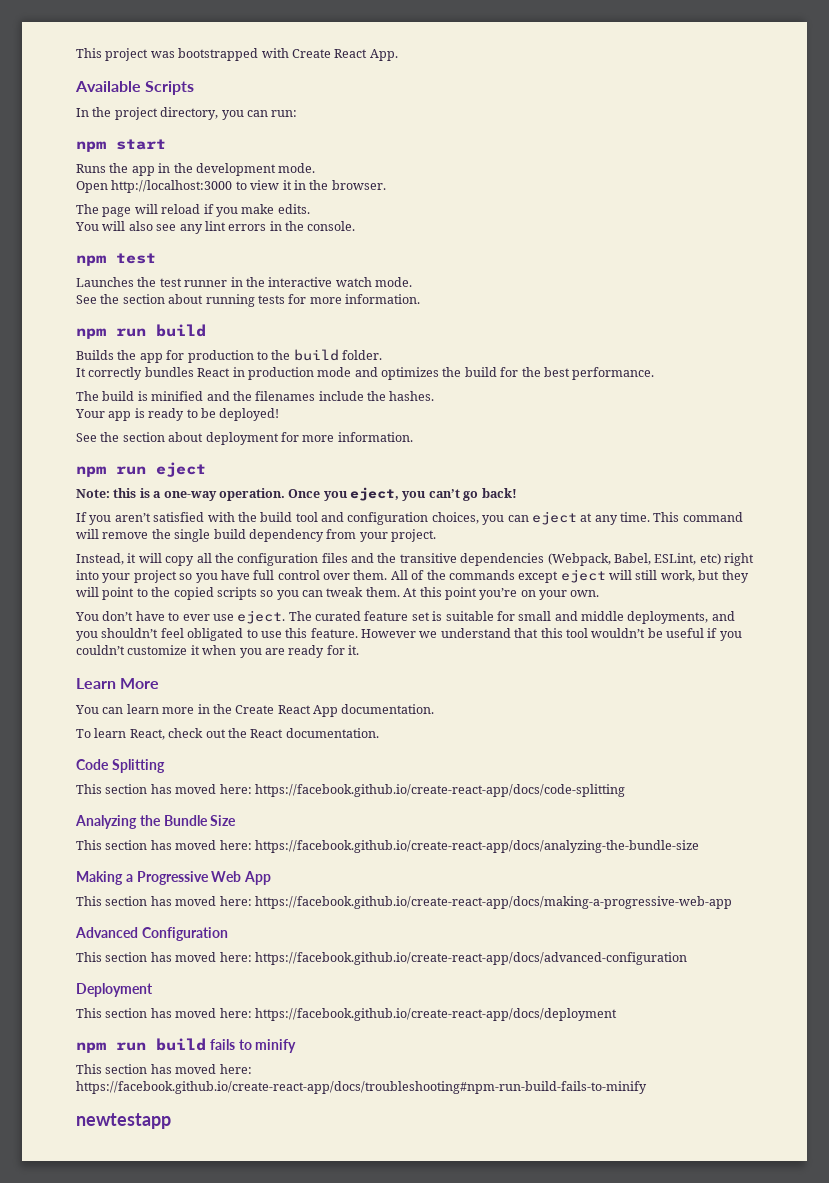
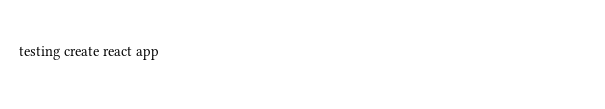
- This project was bootstrapped with Create React App.
- Available Scripts
- In the project directory, you can run:
- npm start
- Runs the app in the development mode.
- Open http://localhost:3000 to view it in the browser.
- The page will reload if you make edits.
- You will also see any lint errors in the console.
- npm test
- Launches the test runner in the interactive watch mode.
- See the section about running tests for more information.
- npm run build
- Builds the app for production to the build folder.
- It correctly bundles React in production mode and optimizes the build for the best performance.
- The build is minified and the filenames include the hashes.
- Your app is ready to be deployed!
- See the section about deployment for more information.
- npm run eject
- Note: this is a one-way operation. Once you eject, you can’t go back!
- If you aren’t satisfied with the build tool and configuration choices, you can eject at any time. This command will remove the single build dependency from your project.
- Instead, it will copy all the configuration files and the transitive dependencies (Webpack, Babel, ESLint, etc) right into your project so you have full control over them. All of the commands except eject will still work, but they will point to the copied scripts so you can tweak them. At this point you’re on your own.
- You don’t have to ever use eject. The curated feature set is suitable for small and middle deployments, and you shouldn’t feel obligated to use this feature. However we understand that this tool wouldn’t be useful if you couldn’t customize it when you are ready for it.
- Learn More
- You can learn more in the Create React App documentation.
- To learn React, check out the React documentation.
- Code Splitting
- This section has moved here: https://facebook.github.io/create-react-app/docs/code-splitting
- Analyzing the Bundle Size
- This section has moved here: https://facebook.github.io/create-react-app/docs/analyzing-the-bundle-size
- Making a Progressive Web App
- This section has moved here: https://facebook.github.io/create-react-app/docs/making-a-progressive-web-app
- Advanced Configuration
- This section has moved here: https://facebook.github.io/create-react-app/docs/advanced-configuration
- Deployment
- This section has moved here: https://facebook.github.io/create-react-app/docs/deployment
- npm run build fails to minify
- This section has moved here: https://facebook.github.io/create-react-app/docs/troubleshooting#npm-run-build-fails-to-minify
- newtestapp
+ testing create react app

